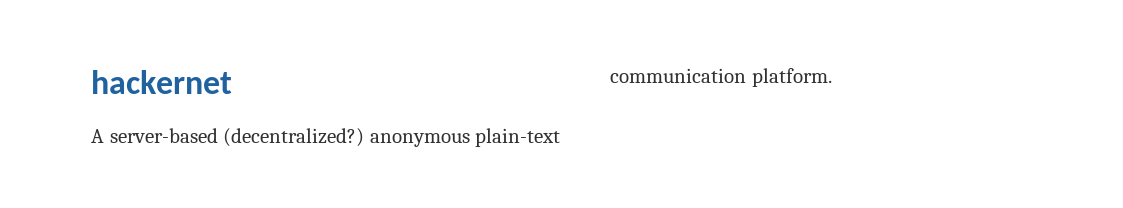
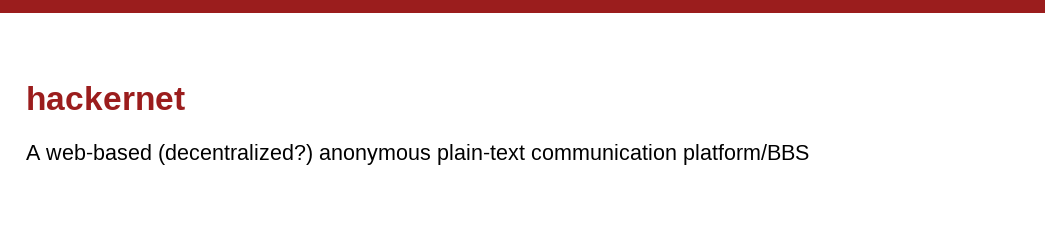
- A server-based (decentralized?) anonymous plain-text communication platform.
+ A web-based (decentralized?) anonymous plain-text communication platform/BBS

